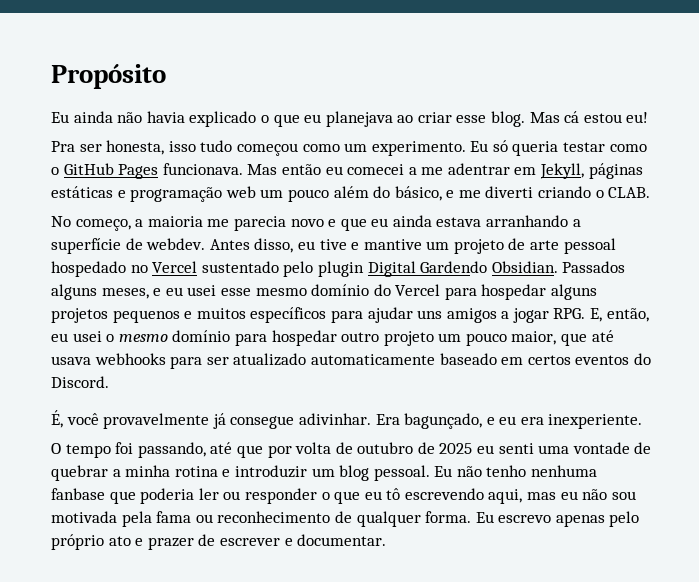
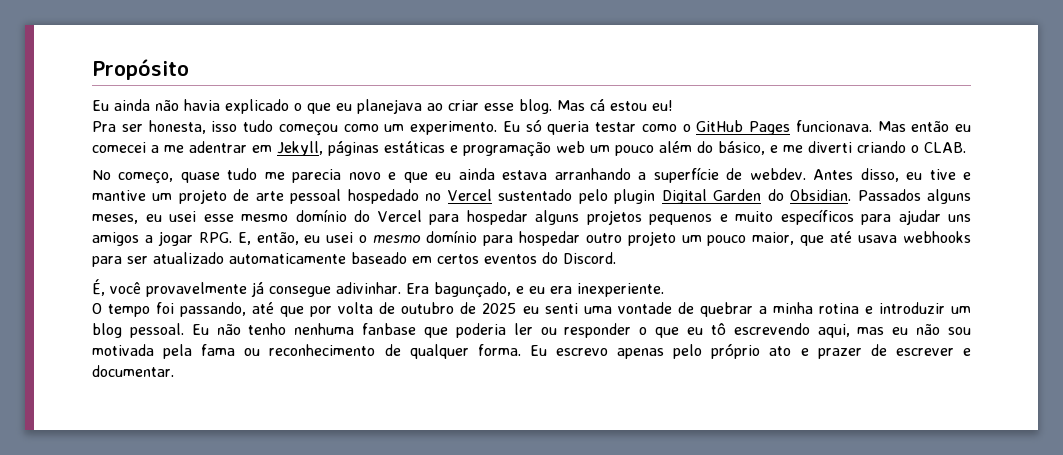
- No começo, a maioria me parecia novo e que eu ainda estava arranhando a superfície de webdev.
+ No começo, quase tudo me parecia novo e que eu ainda estava arranhando a superfície de webdev.
- Antes disso, eu tive e mantive um projeto de arte pessoal hospedado no Vercel sustentado pelo plugin Digital Gardendo Obsidian.
+ Antes disso, eu tive e mantive um projeto de arte pessoal hospedado no Vercel sustentado pelo plugin Digital Garden do Obsidian.
- Passados alguns meses, e eu usei esse mesmo domínio do Vercel para hospedar alguns projetos pequenos e muitos específicos para ajudar uns amigos a jogar RPG. E, então, eu usei o mesmo domínio para hospedar outro projeto um pouco maior, que até usava webhooks para ser atualizado automaticamente baseado em certos eventos do Discord.
+ Passados alguns meses, eu usei esse mesmo domínio do Vercel para hospedar alguns projetos pequenos e muito específicos para ajudar uns amigos a jogar RPG. E, então, eu usei o mesmo domínio para hospedar outro projeto um pouco maior, que até usava webhooks para ser atualizado automaticamente baseado em certos eventos do Discord.

